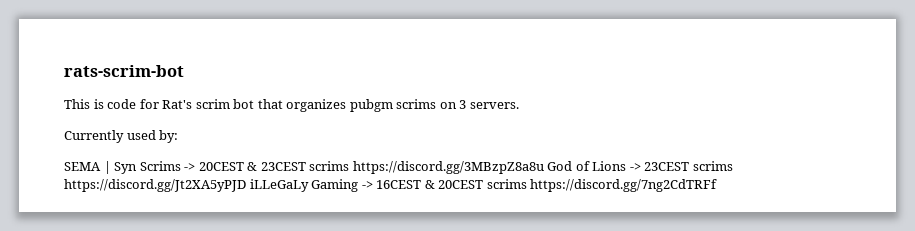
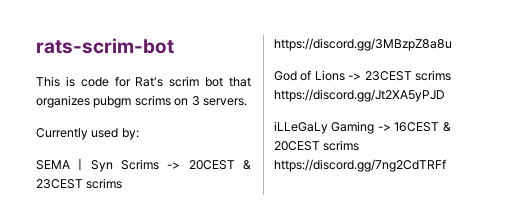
- SEMA | Syn Scrims -> 20CEST & 23CEST scrims https://discord.gg/3MBzpZ8a8u God of Lions -> 23CEST scrims https://discord.gg/Jt2XA5yPJD iLLeGaLy Gaming -> 16CEST & 20CEST scrims https://discord.gg/7ng2CdTRFf
+ SEMA | Syn Scrims -> 20CEST & 23CEST scrims https://discord.gg/3MBzpZ8a8u
+ God of Lions -> 23CEST scrims https://discord.gg/Jt2XA5yPJD
+ iLLeGaLy Gaming -> 16CEST & 20CEST scrims https://discord.gg/7ng2CdTRFf

